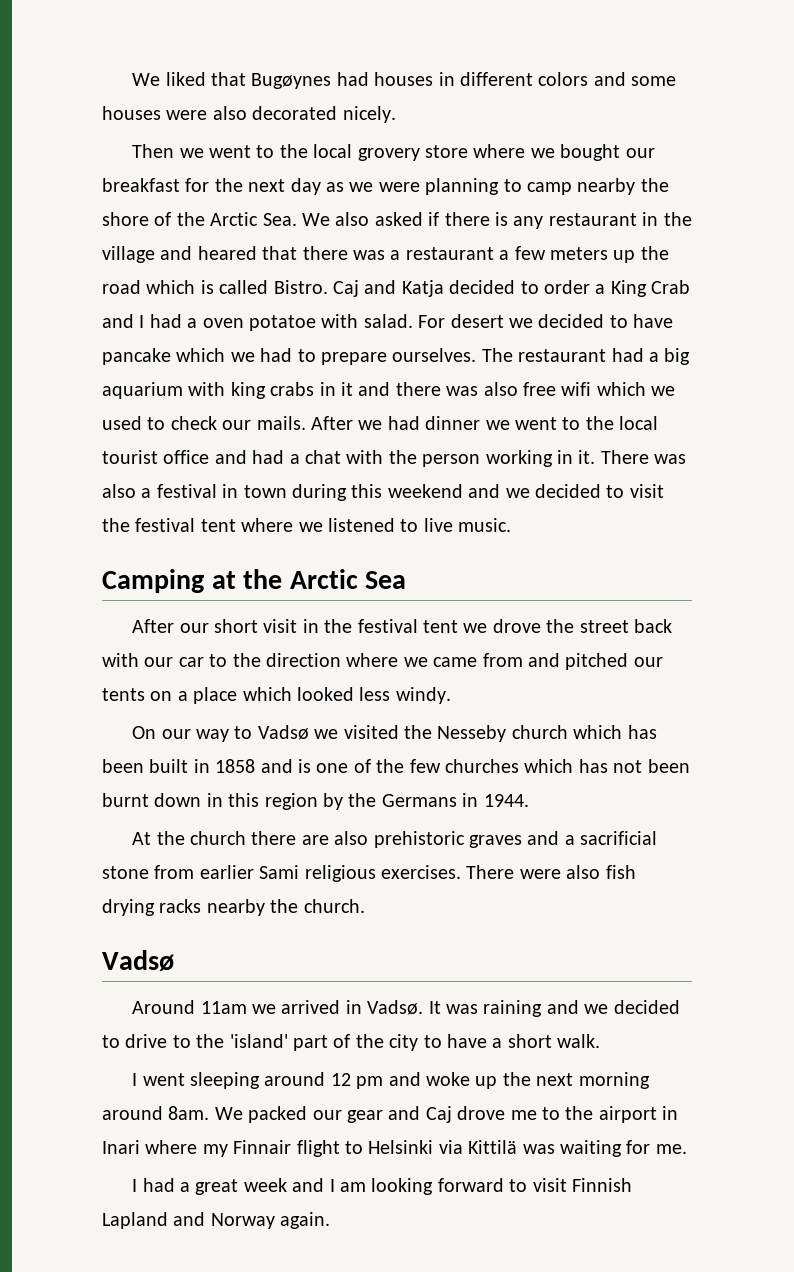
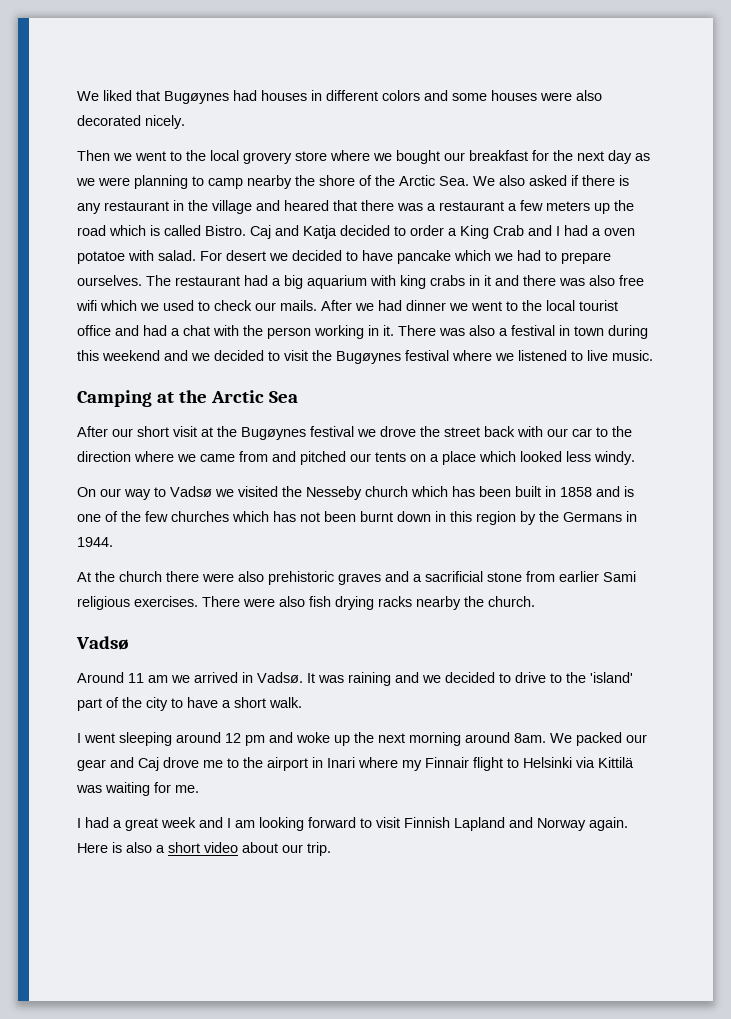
- There was also a festival in town during this weekend and we decided to visit the festival tent where we listened to live music.
+ There was also a festival in town during this weekend and we decided to visit the Bugøynes festival where we listened to live music.
- After our short visit in the festival tent we drove the street back with our car to the direction where we came from and pitched our tents on a place which looked less windy.
+ After our short visit at the Bugøynes festival we drove the street back with our car to the direction where we came from and pitched our tents on a place which looked less windy.
- At the church there are also prehistoric graves and a sacrificial stone from earlier Sami religious exercises.
+ At the church there were also prehistoric graves and a sacrificial stone from earlier Sami religious exercises.
- Around 11am we arrived in Vadsø.
+ Around 11 am we arrived in Vadsø.
+ Here is also a short video about our trip.

